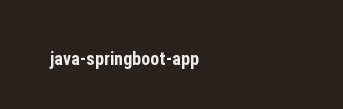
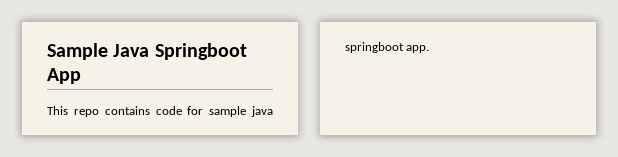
- java-springboot-app
+ Sample Java Springboot App
+ This repo contains code for sample java springboot app.

